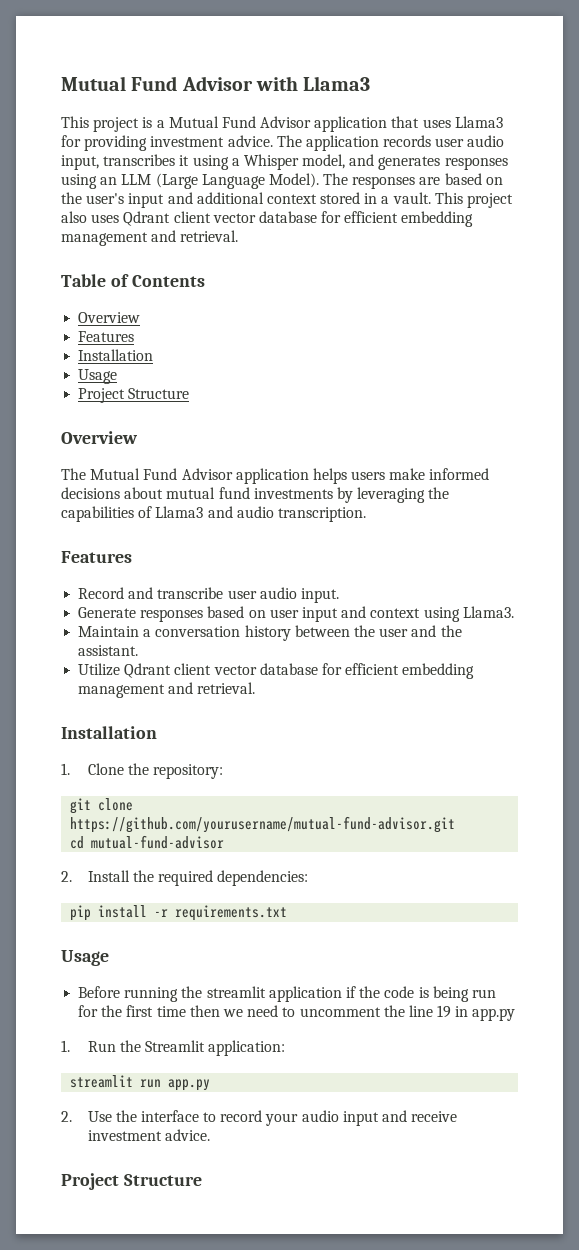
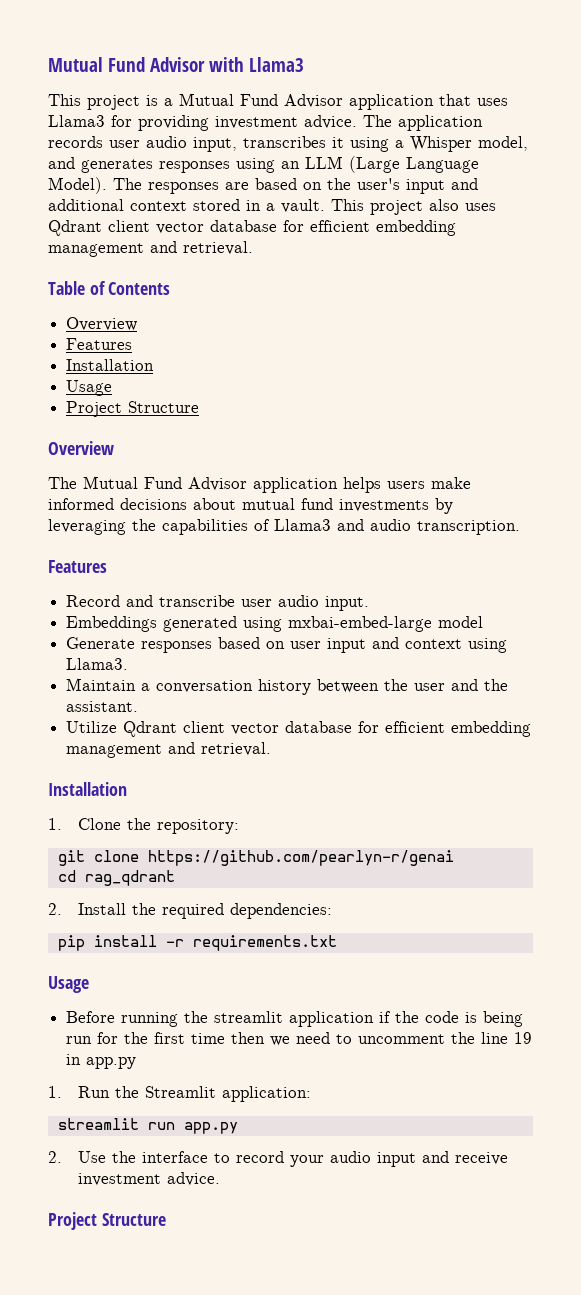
+ Embeddings generated using mxbai-embed-large model
- git clone https://github.com/yourusername/mutual-fund-advisor.git
+ git clone https://github.com/pearlyn-r/genai
- cd mutual-fund-advisor
+ cd rag_qdrant

